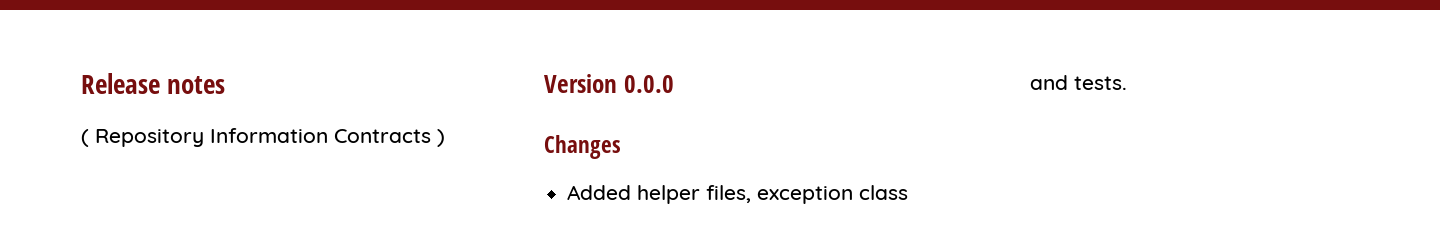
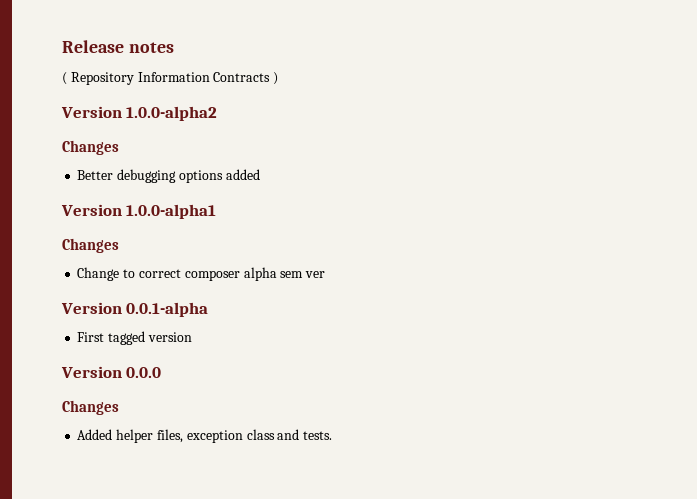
+ Version 1.0.0-alpha2
+ Changes
+ Better debugging options added
+ Version 1.0.0-alpha1
+ Changes
+ Change to correct composer alpha sem ver
+ Version 0.0.1-alpha
+ First tagged version

